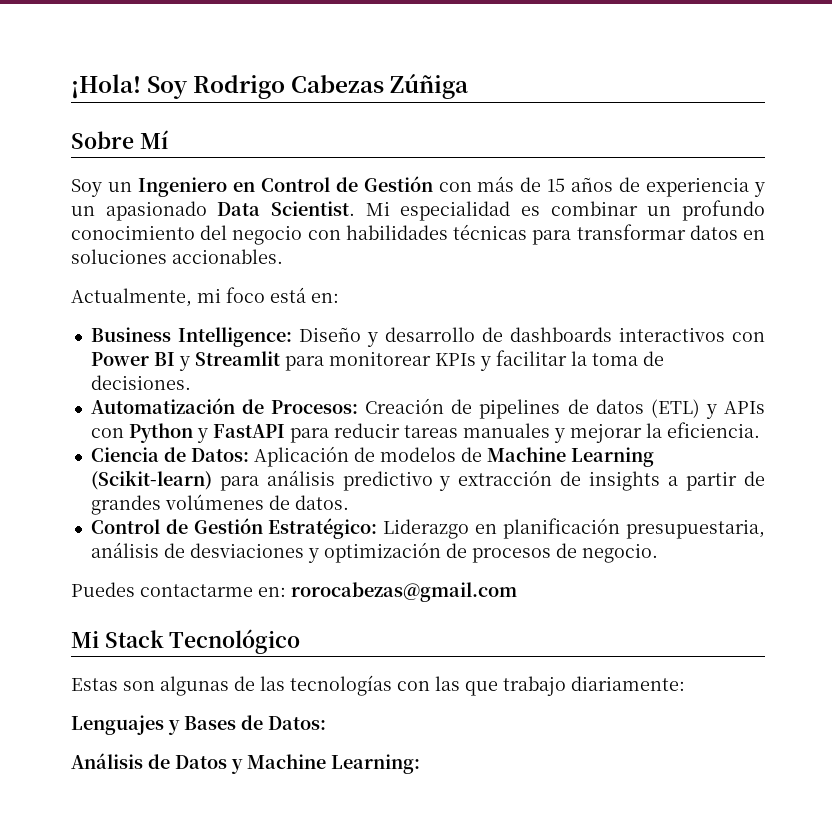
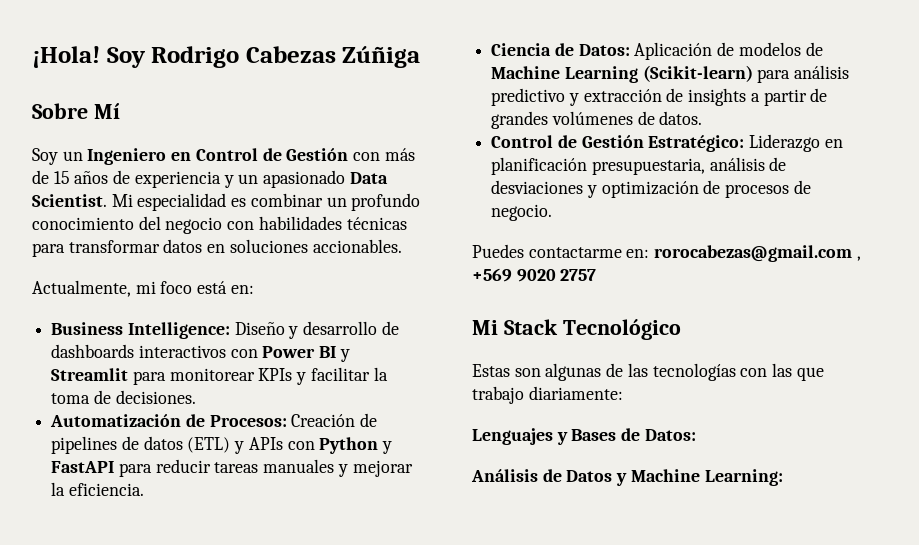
- Puedes contactarme en: rorocabezas@gmail.com
+ Puedes contactarme en: rorocabezas@gmail.com , +569 9020 2757

